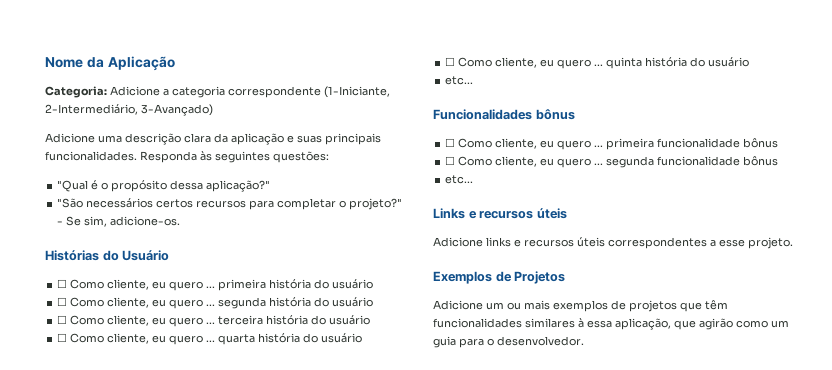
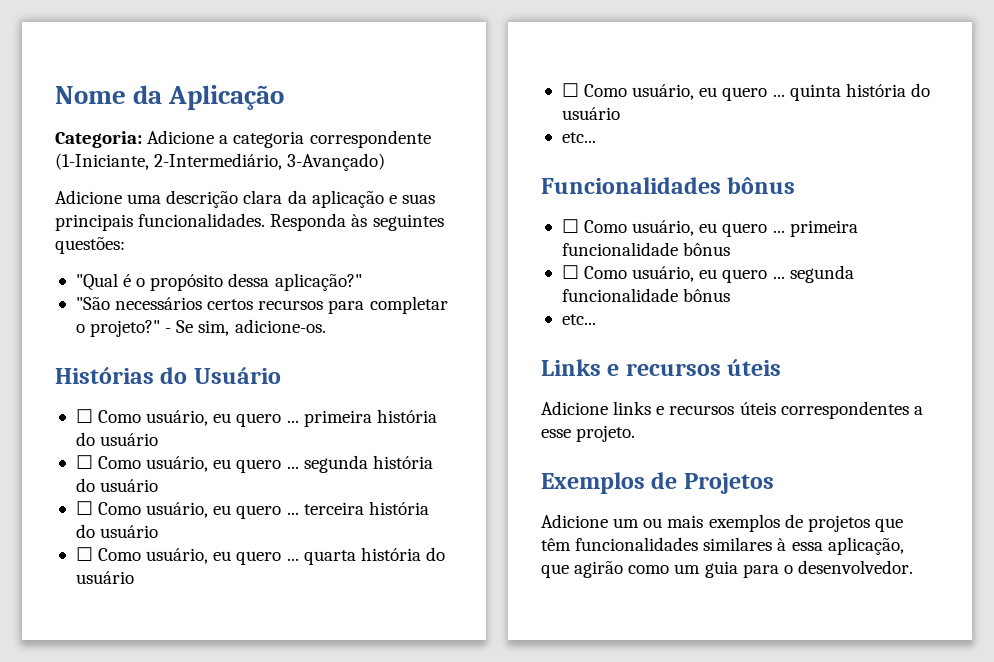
- ☐ Como cliente, eu quero ... primeira história do usuário
+ ☐ Como usuário, eu quero ... primeira história do usuário
- ☐ Como cliente, eu quero ... segunda história do usuário
+ ☐ Como usuário, eu quero ... segunda história do usuário
- ☐ Como cliente, eu quero ... terceira história do usuário
+ ☐ Como usuário, eu quero ... terceira história do usuário
- ☐ Como cliente, eu quero ... quarta história do usuário
+ ☐ Como usuário, eu quero ... quarta história do usuário
- ☐ Como cliente, eu quero ... quinta história do usuário
+ ☐ Como usuário, eu quero ... quinta história do usuário
- ☐ Como cliente, eu quero ... primeira funcionalidade bônus
+ ☐ Como usuário, eu quero ... primeira funcionalidade bônus
- ☐ Como cliente, eu quero ... segunda funcionalidade bônus
+ ☐ Como usuário, eu quero ... segunda funcionalidade bônus

